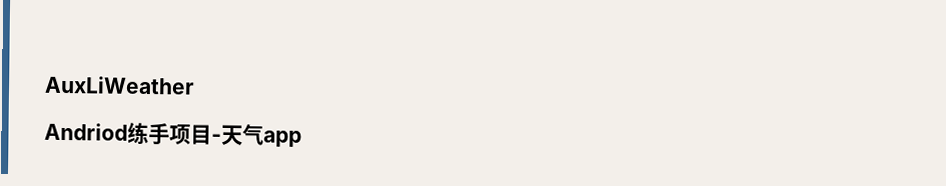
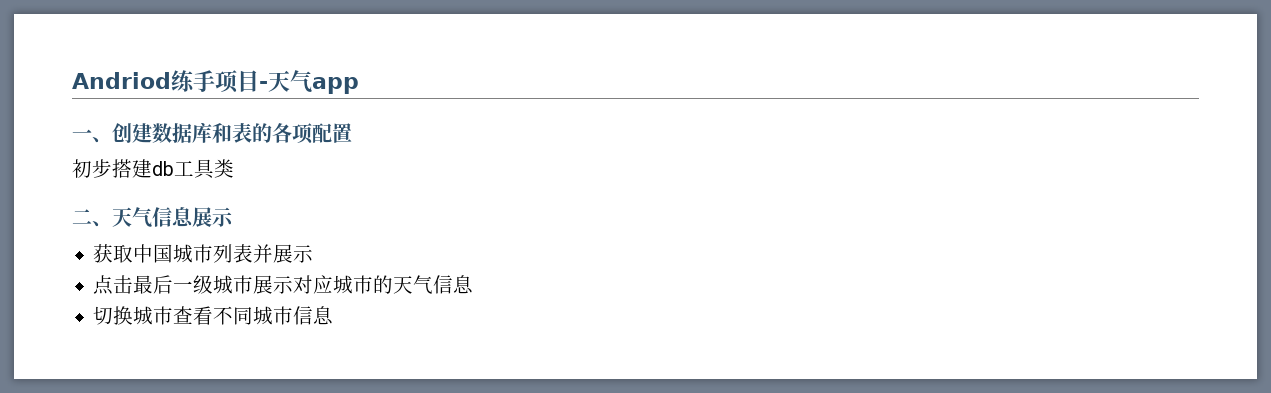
- AuxLiWeather
+ 一、创建数据库和表的各项配置
+ 初步搭建db工具类
+ 二、天气信息展示
+ 获取中国城市列表并展示
+ 点击最后一级城市展示对应城市的天气信息
+ 切换城市查看不同城市信息

